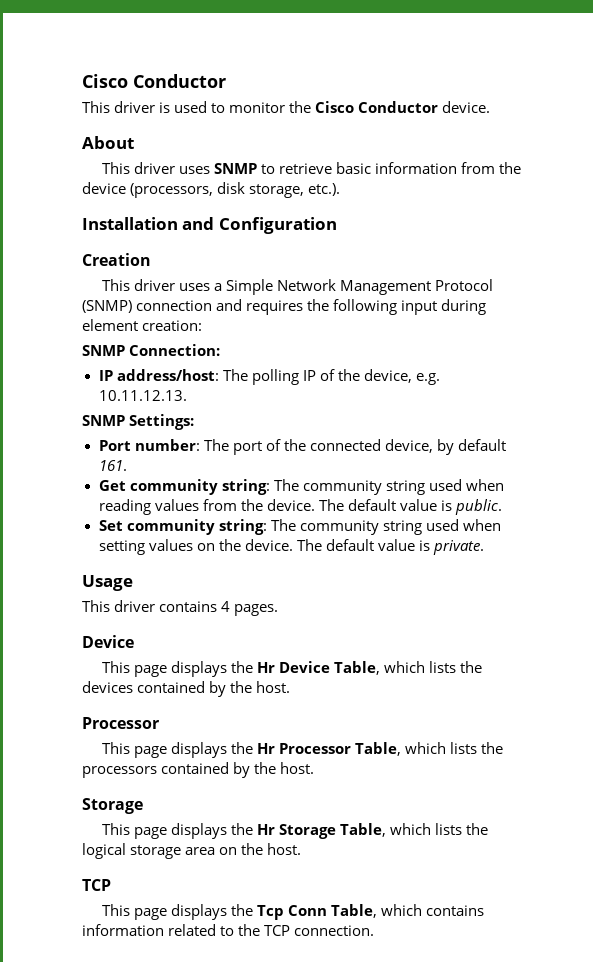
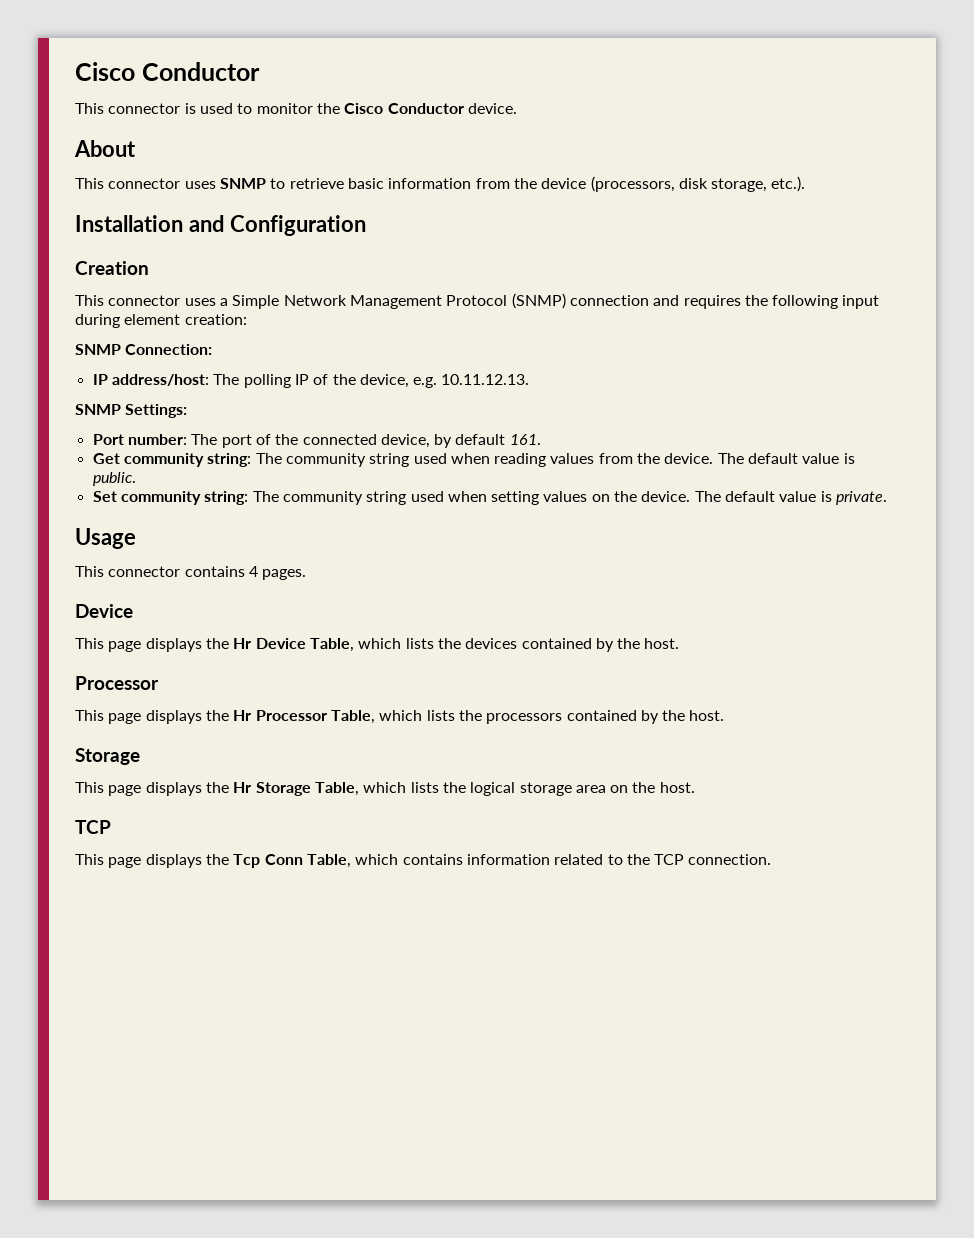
- This driver is used to monitor the Cisco Conductor device.
+ This connector is used to monitor the Cisco Conductor device.
- This driver uses SNMP to retrieve basic information from the device (processors, disk storage, etc.).
+ This connector uses SNMP to retrieve basic information from the device (processors, disk storage, etc.).
- This driver uses a Simple Network Management Protocol (SNMP) connection and requires the following input during element creation:
+ This connector uses a Simple Network Management Protocol (SNMP) connection and requires the following input during element creation:
- This driver contains 4 pages.
+ This connector contains 4 pages.

